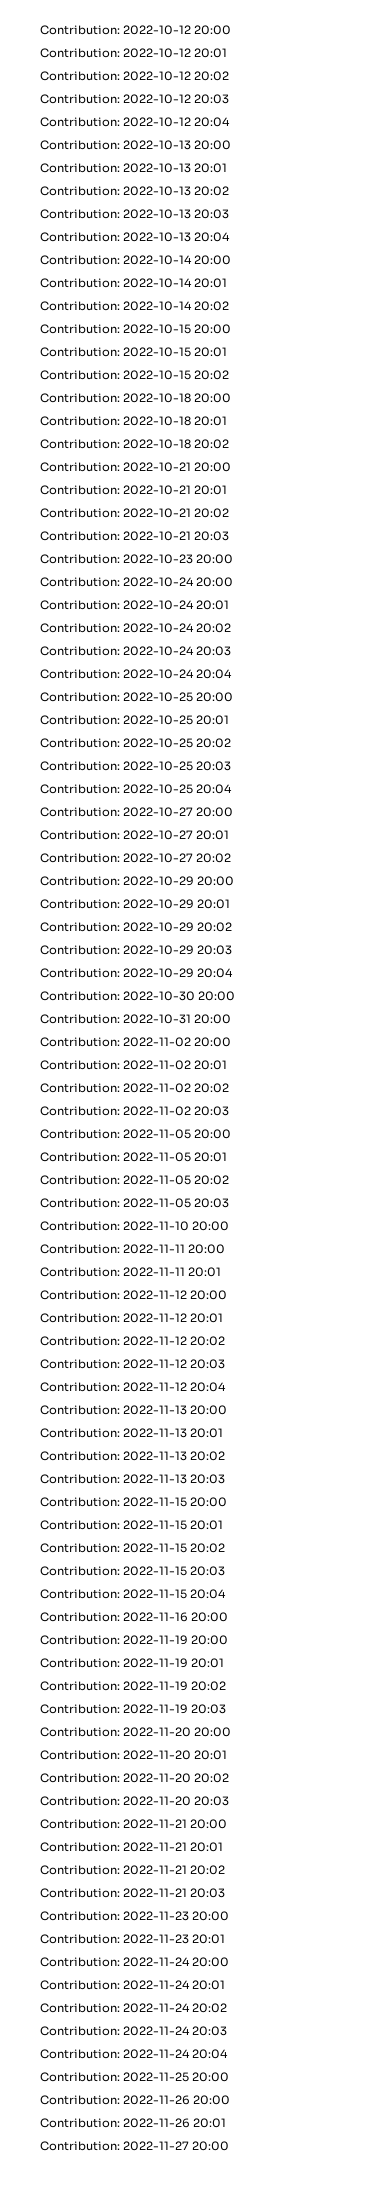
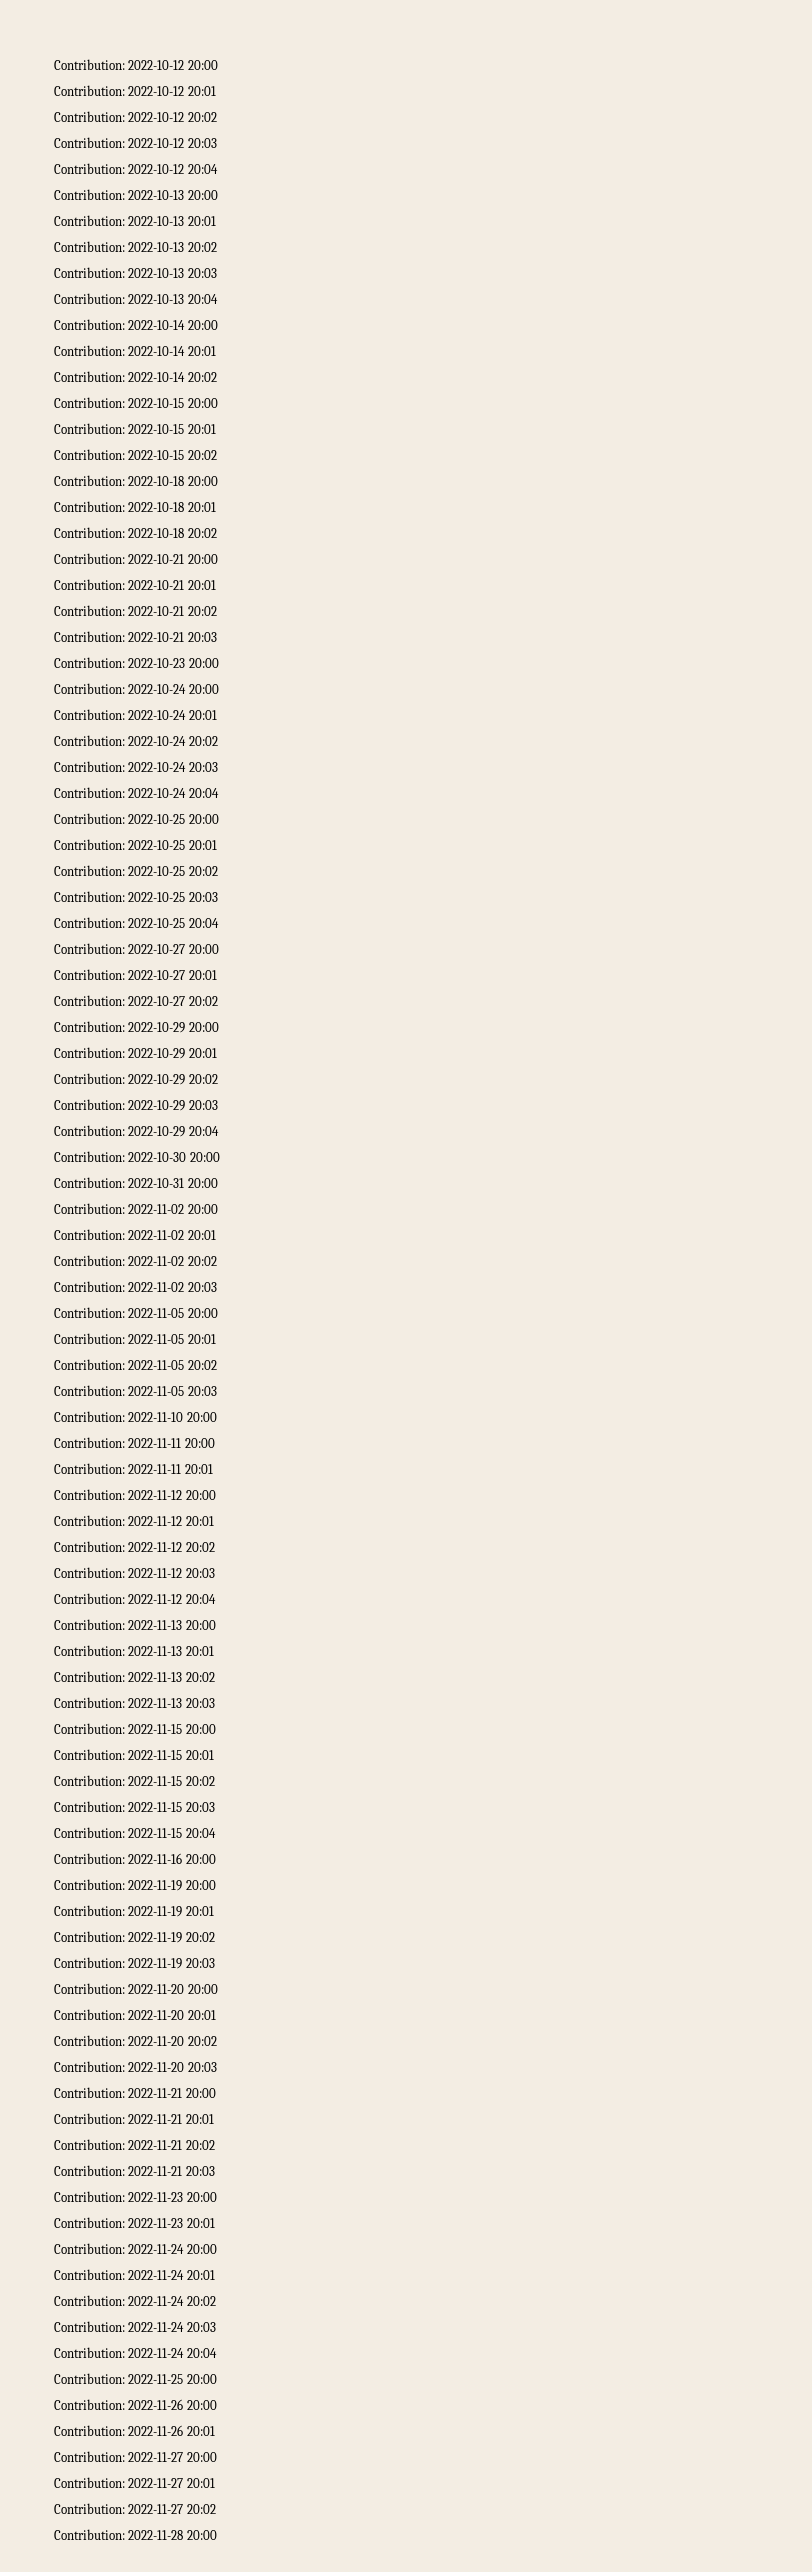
+ Contribution: 2022-11-27 20:01
+ Contribution: 2022-11-27 20:02
+ Contribution: 2022-11-28 20:00

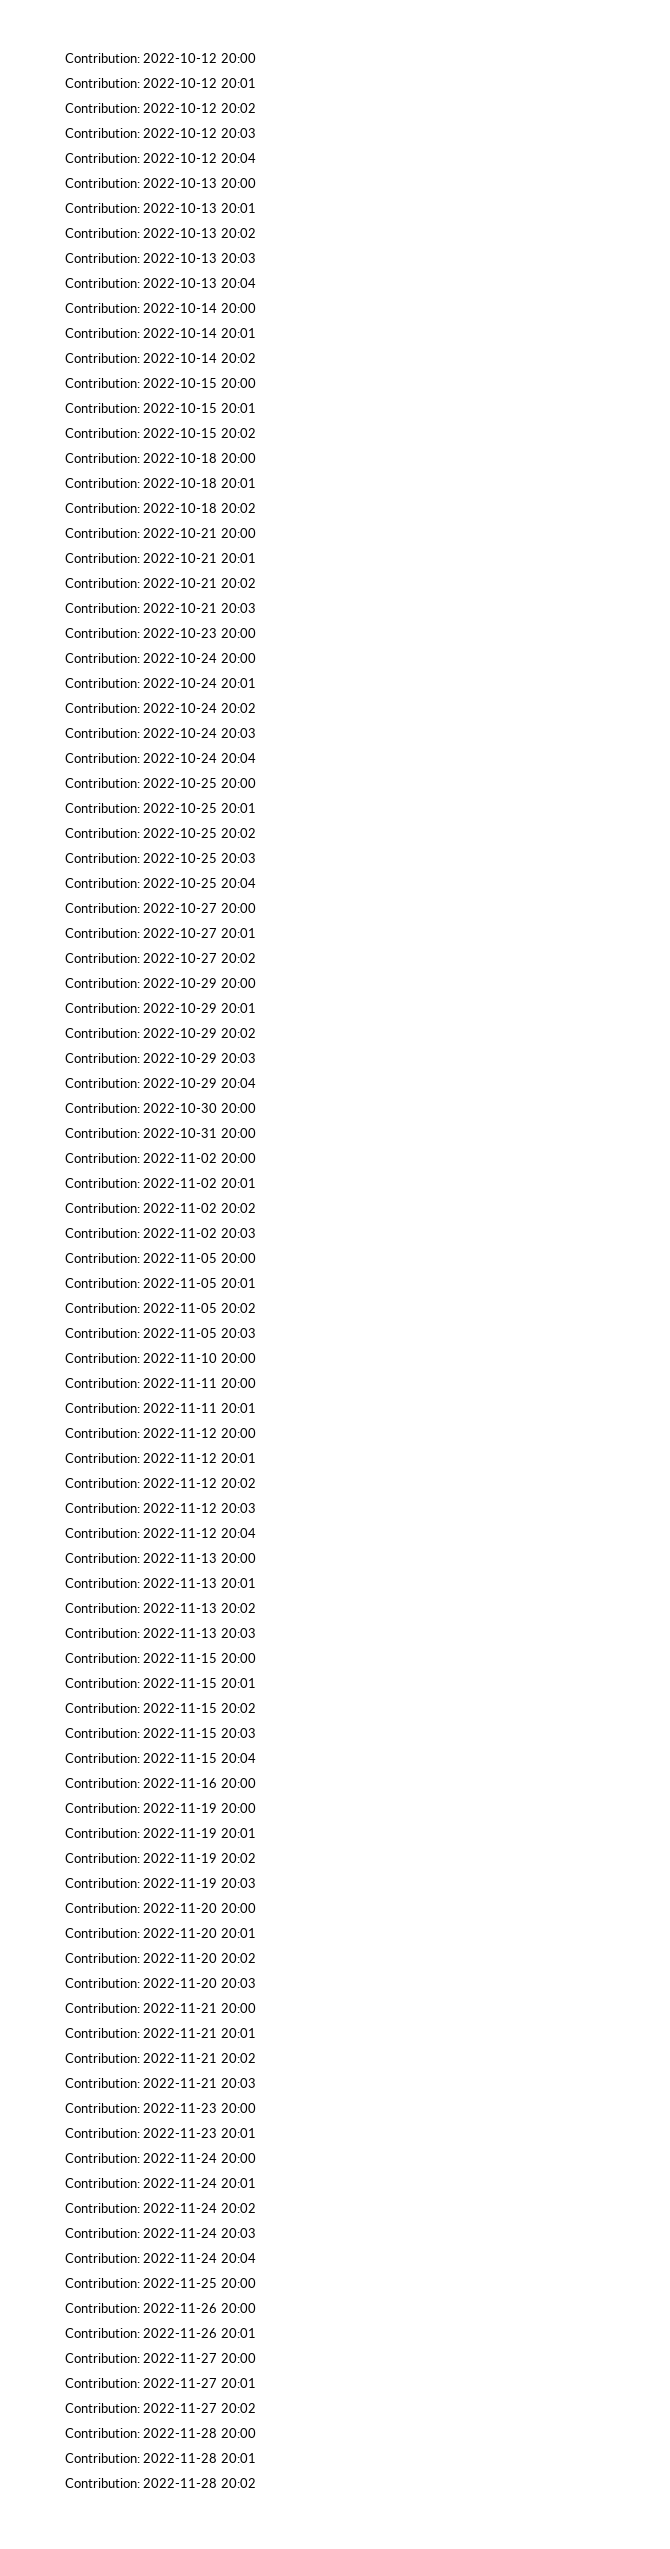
+ Contribution: 2022-11-28 20:01
+ Contribution: 2022-11-28 20:02

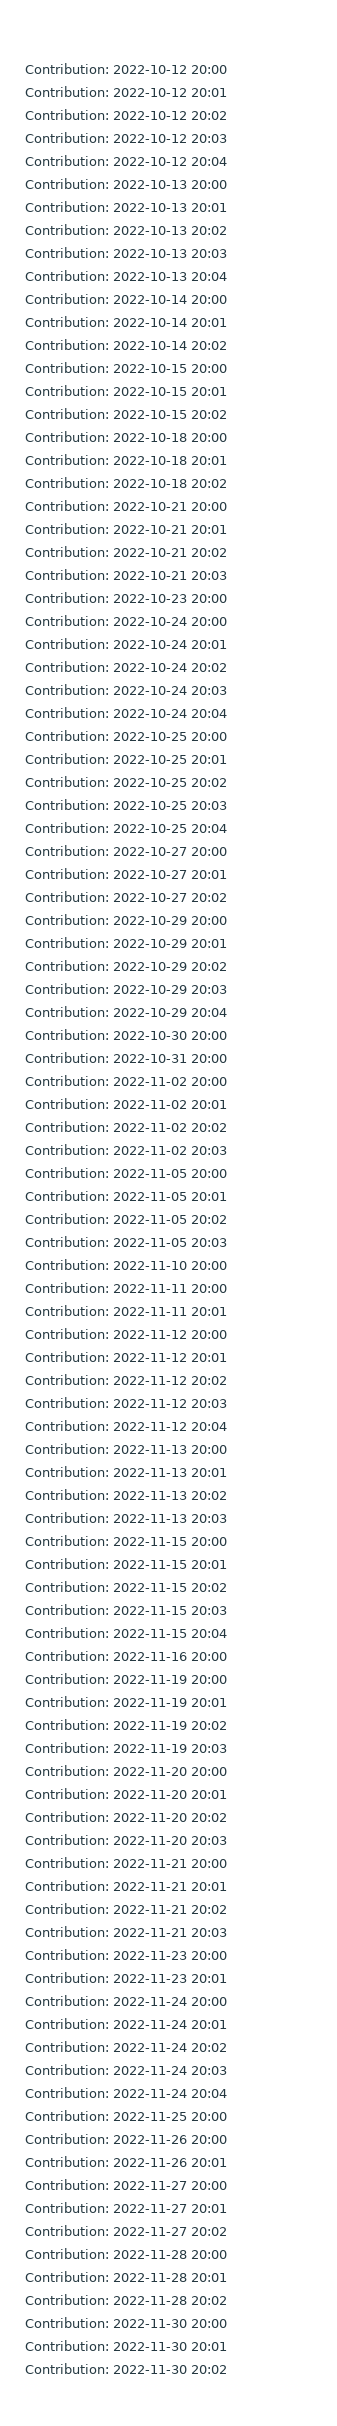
+ Contribution: 2022-11-30 20:00
+ Contribution: 2022-11-30 20:01
+ Contribution: 2022-11-30 20:02

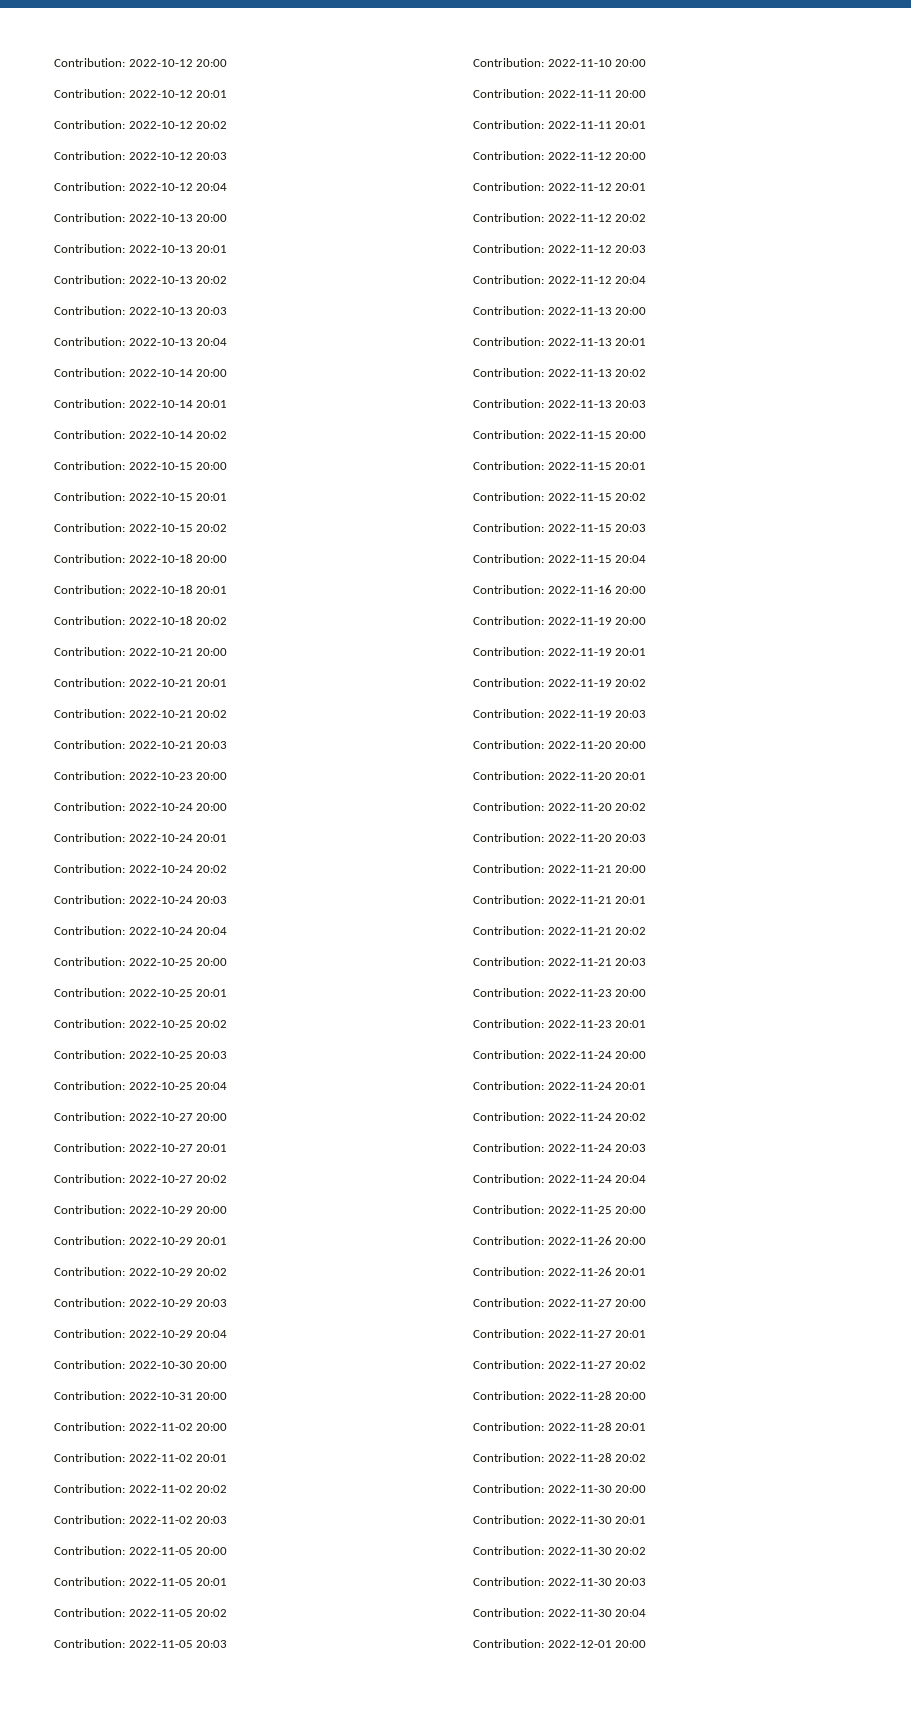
+ Contribution: 2022-11-30 20:03
+ Contribution: 2022-11-30 20:04
+ Contribution: 2022-12-01 20:00

